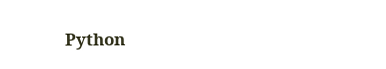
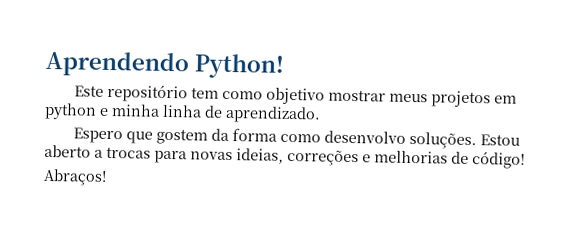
- Python
+ Aprendendo Python!
+ Este repositório tem como objetivo mostrar meus projetos em python e minha linha de aprendizado.
+ Espero que gostem da forma como desenvolvo soluções. Estou aberto a trocas para novas ideias, correções e melhorias de código!
+ Abraços!

